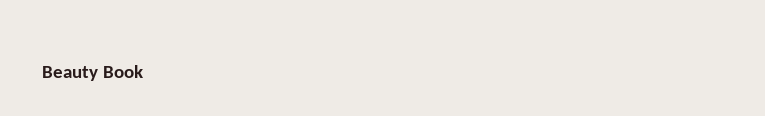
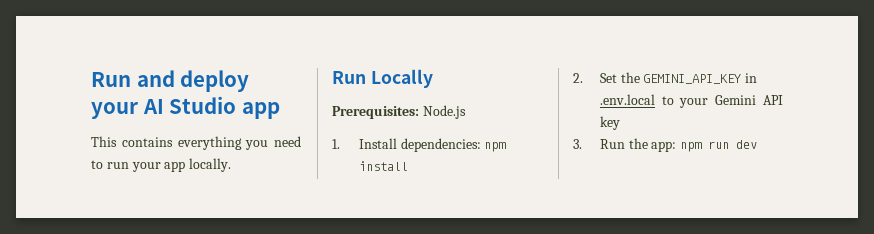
- Beauty Book
+ Run and deploy your AI Studio app
+ This contains everything you need to run your app locally.
+ Run Locally
+ Prerequisites: Node.js
+ 1. Install dependencies: npm install
+ 2. Set the GEMINI_API_KEY in .env.local to your Gemini API key
+ 3. Run the app: npm run dev

